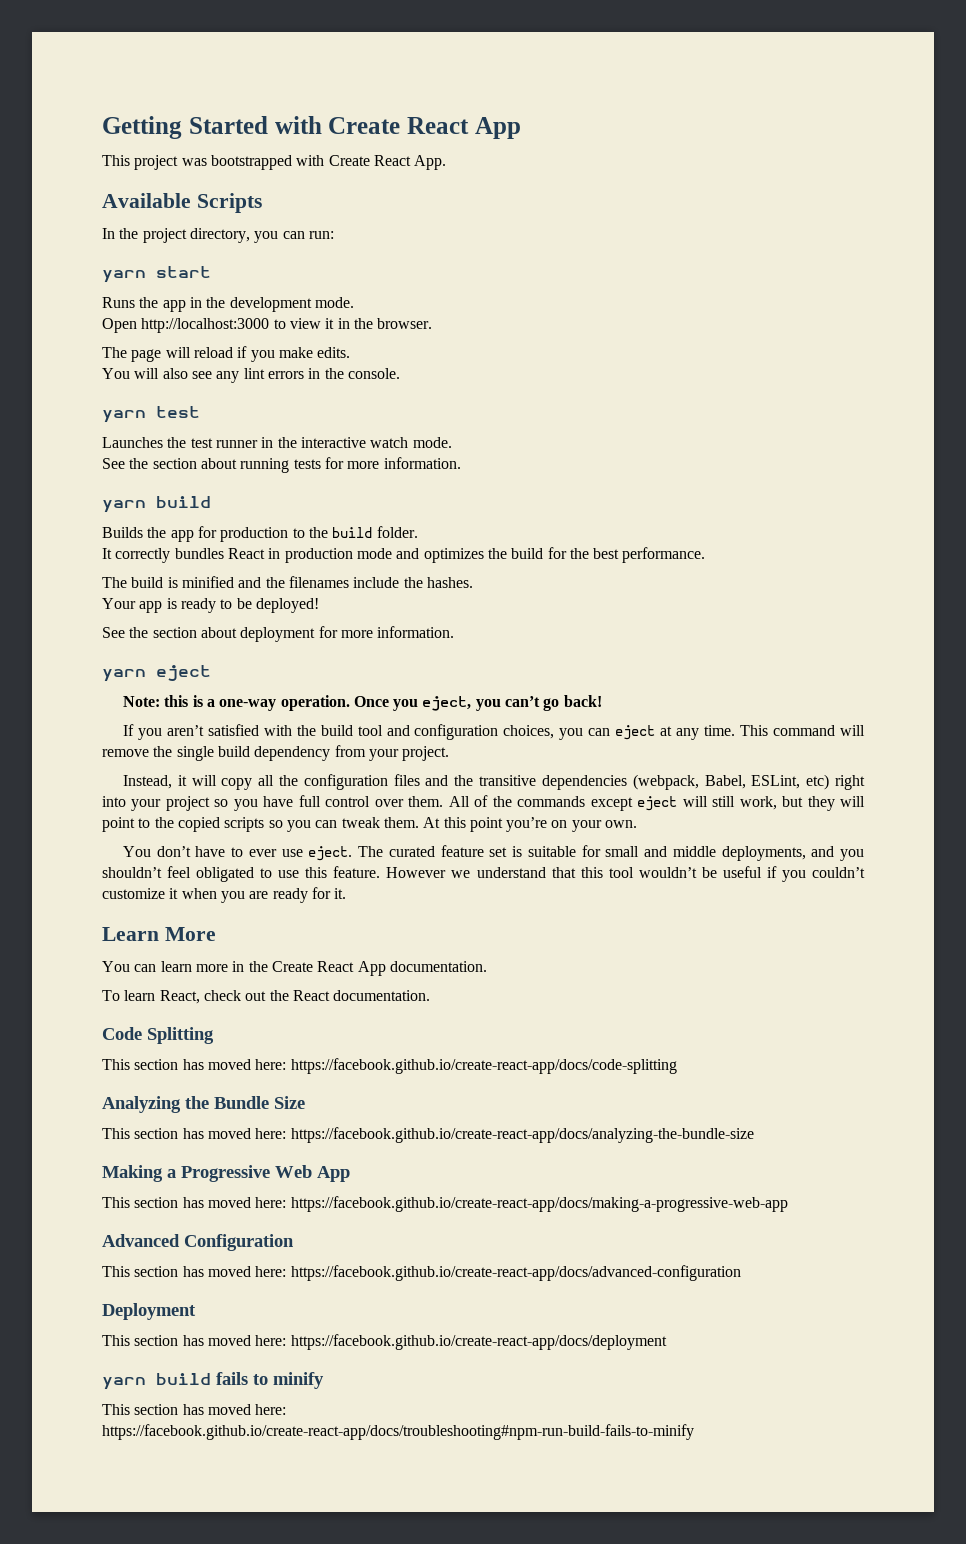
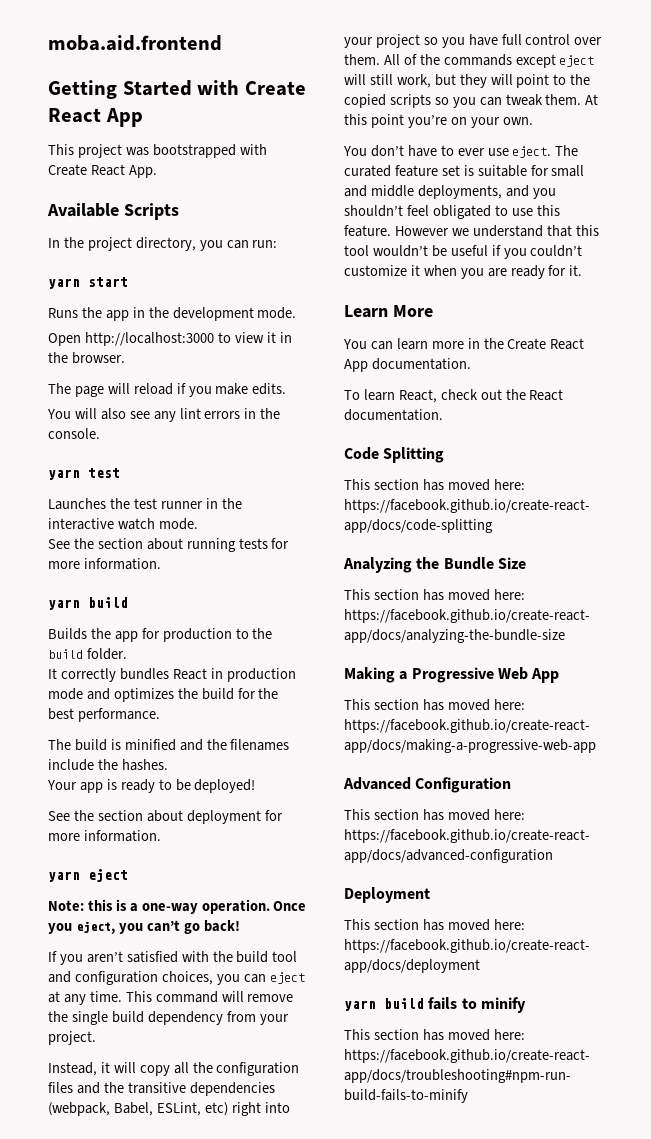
+ moba.aid.frontend

